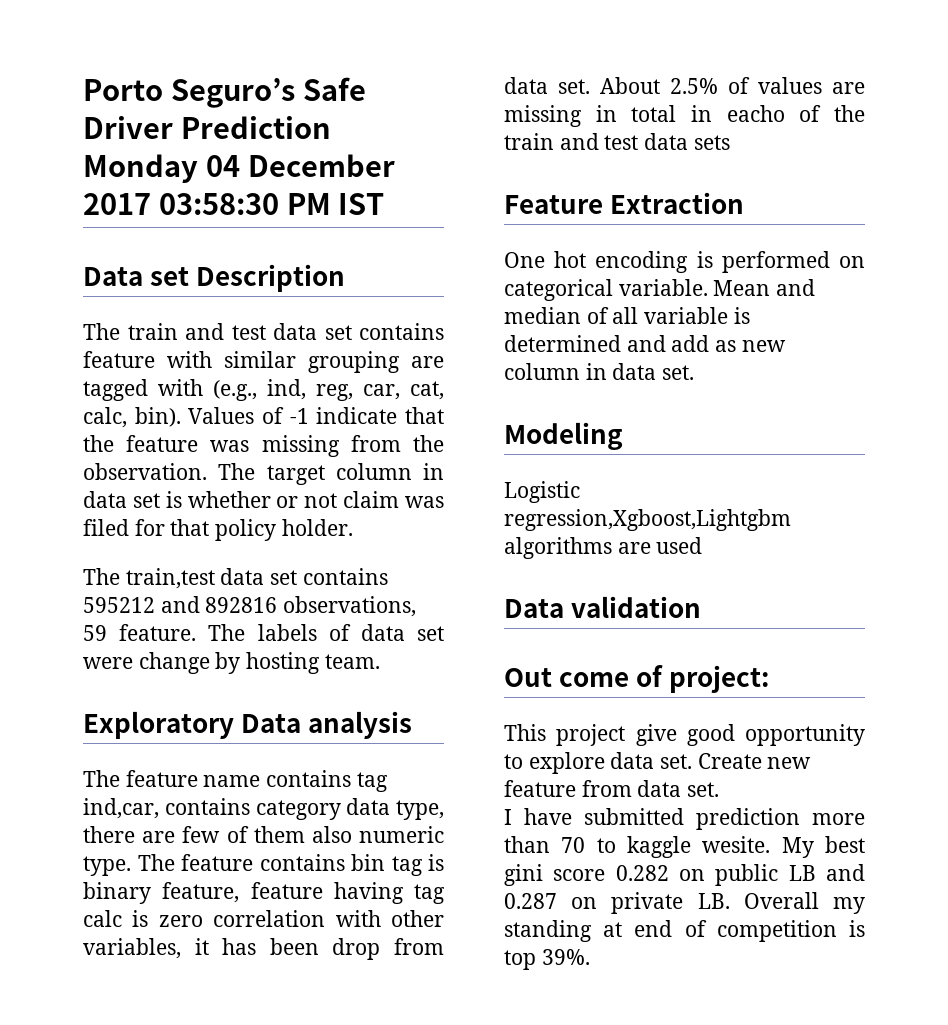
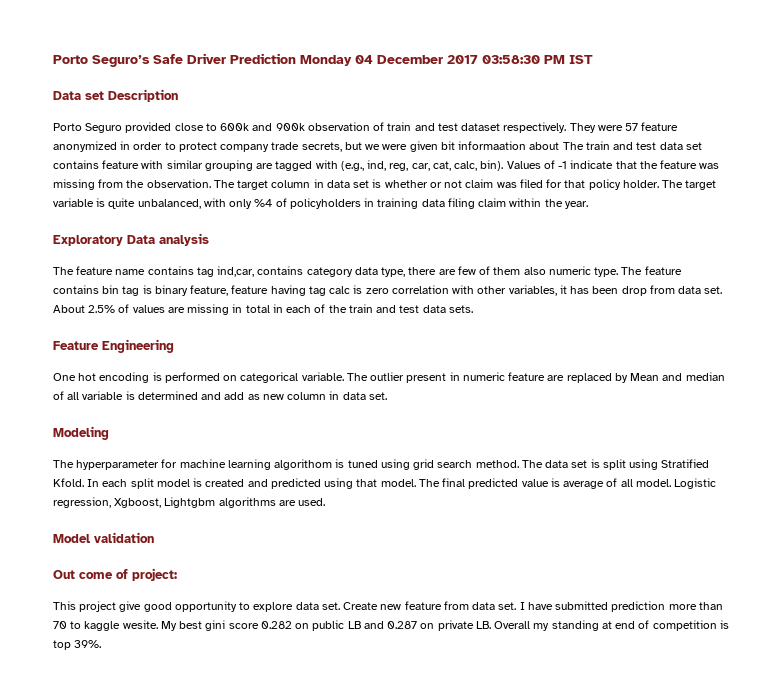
- The train and test data set contains feature with similar grouping are tagged with (e.g., ind, reg, car, cat, calc, bin).
+ Porto Seguro provided close to 600k and 900k observation of train and test dataset respectively. They were 57 feature anonymized in order to protect company trade secrets, but we were given bit informaation about The train and test data set contains feature with similar grouping are tagged with (e.g., ind, reg, car, cat, calc, bin).
- The target column in data set is whether or not claim was filed for that policy holder.
- The train,test data set contains 595212 and 892816 observations, 59 feature. The labels of data set were change by hosting team.
+ The target column in data set is whether or not claim was filed for that policy holder. The target variable is quite unbalanced, with only %4 of policyholders in training data filing claim within the year.
- About 2.5% of values are missing in total in eacho of the train and test data sets
+ About 2.5% of values are missing in total in each of the train and test data sets.
- Feature Extraction
+ Feature Engineering
- Mean and median of all variable is determined and add as new column in data set.
+ The outlier present in numeric feature are replaced by Mean and median of all variable is determined and add as new column in data set.
- Logistic regression,Xgboost,Lightgbm algorithms are used
- Data validation
+ The hyperparameter for machine learning algorithom is tuned using grid search method. The data set is split using Stratified Kfold. In each split model is created and predicted using that model. The final predicted value is average of all model. Logistic regression, Xgboost, Lightgbm algorithms are used.
+ Model validation
- Create new feature from data set.
- I have submitted prediction more than 70 to kaggle wesite.
+ Create new feature from data set. I have submitted prediction more than 70 to kaggle wesite.

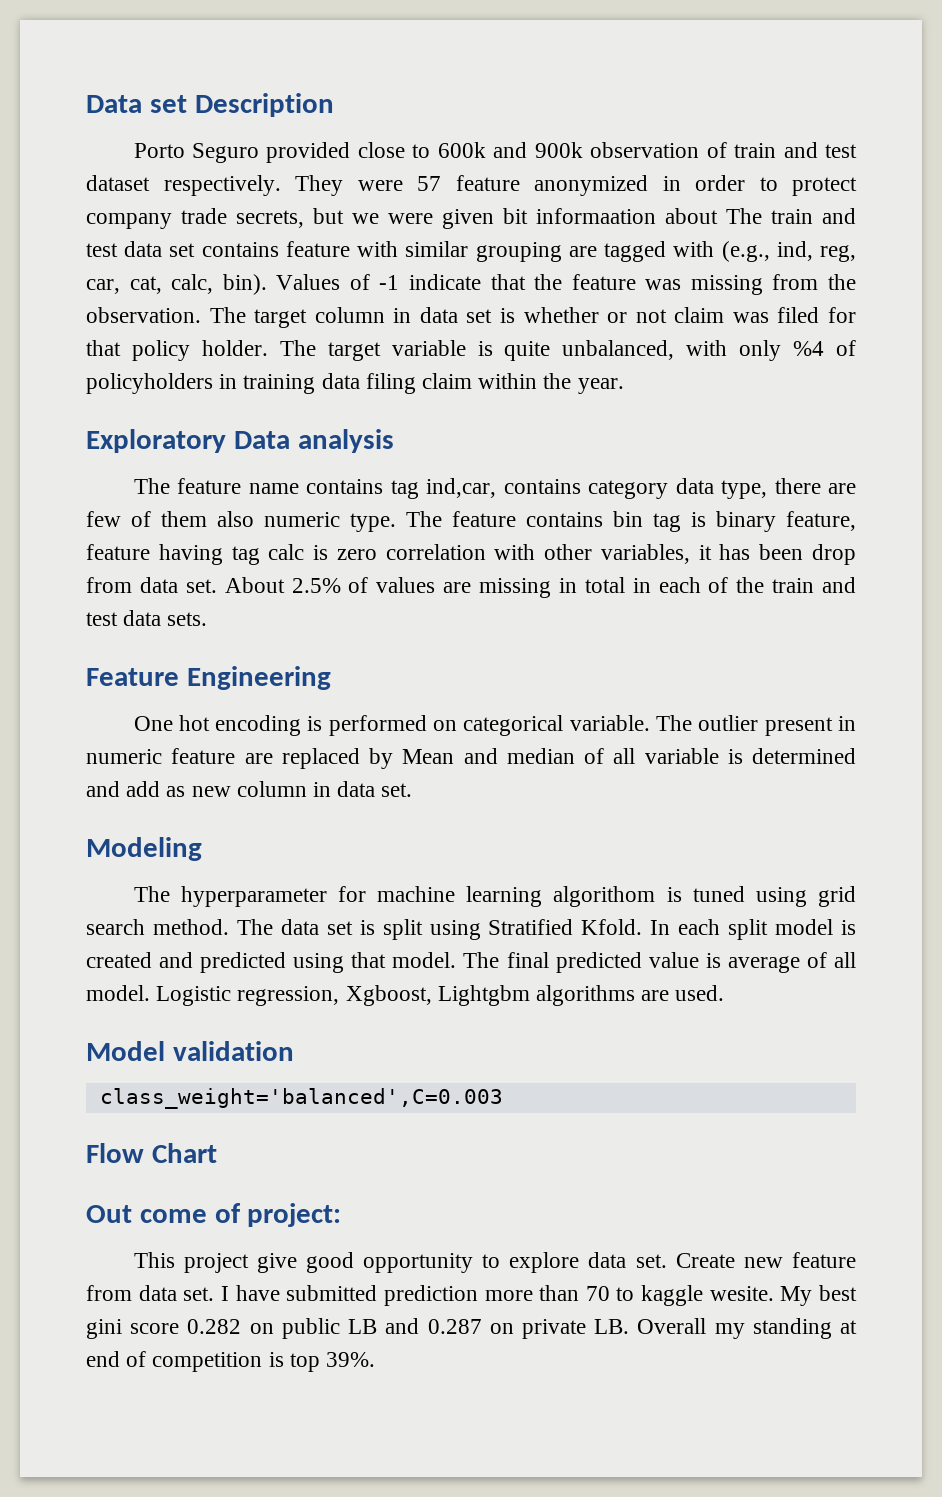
- Porto Seguro’s Safe Driver Prediction Monday 04 December 2017 03:58:30 PM IST
+ class_weight='balanced',C=0.003
+ Flow Chart

